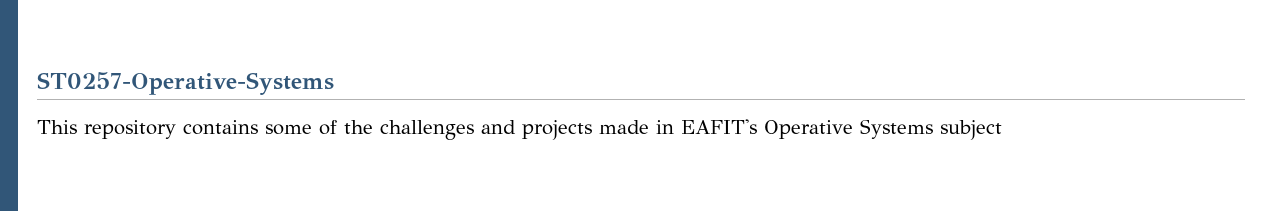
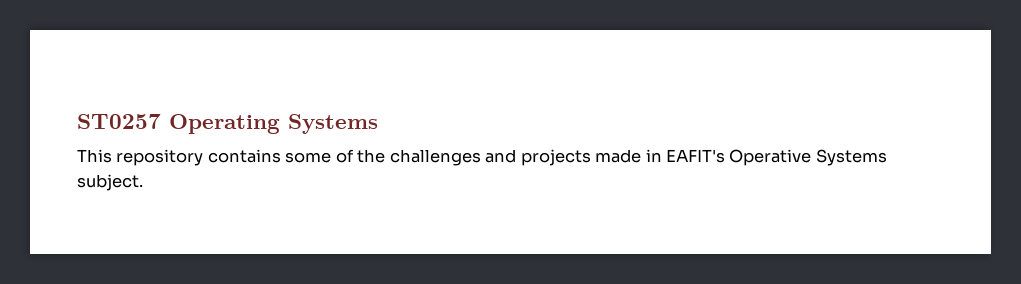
- ST0257-Operative-Systems
+ ST0257 Operating Systems
- This repository contains some of the challenges and projects made in EAFIT's Operative Systems subject
+ This repository contains some of the challenges and projects made in EAFIT's Operative Systems subject.

